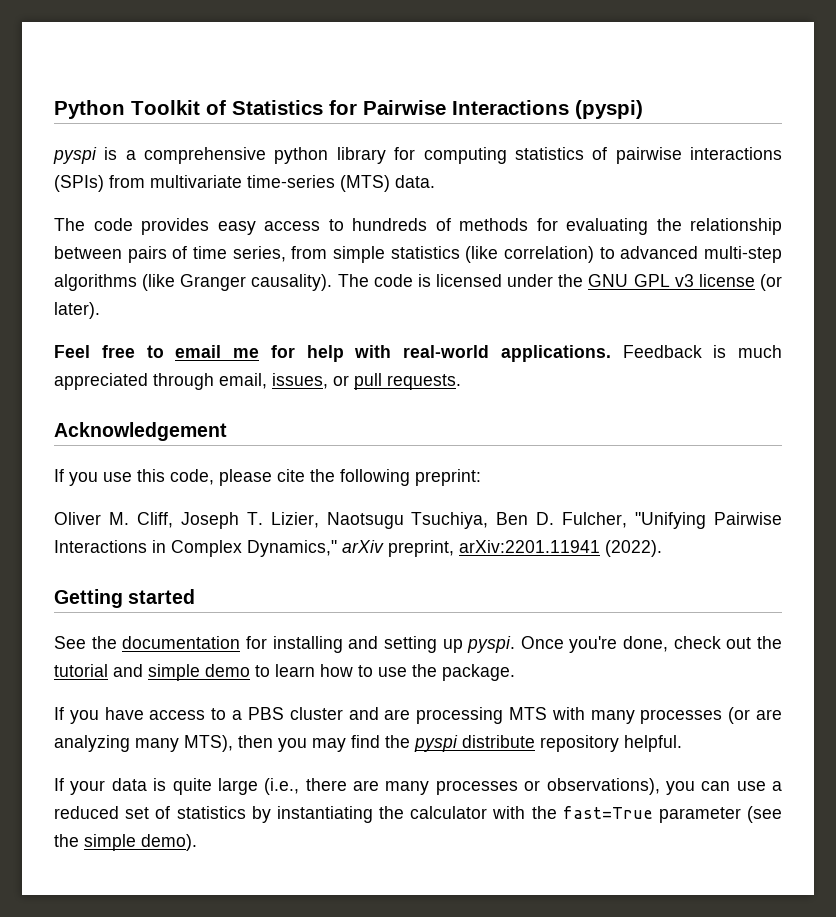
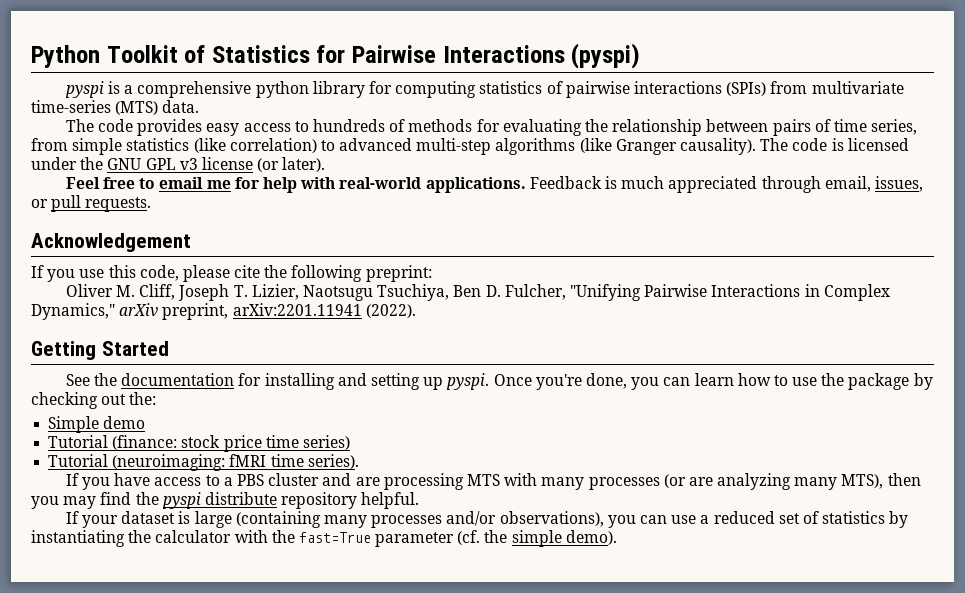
- Getting started
+ Getting Started
- Once you're done, check out the tutorial and simple demo to learn how to use the package.
+ Once you're done, you can learn how to use the package by checking out the:
+ Simple demo
+ Tutorial (finance: stock price time series)
+ Tutorial (neuroimaging: fMRI time series).
- If your data is quite large (i.e., there are many processes or observations), you can use a reduced set of statistics by instantiating the calculator with the fast=True parameter (see the simple demo).
+ If your dataset is large (containing many processes and/or observations), you can use a reduced set of statistics by instantiating the calculator with the fast=True parameter (cf. the simple demo).

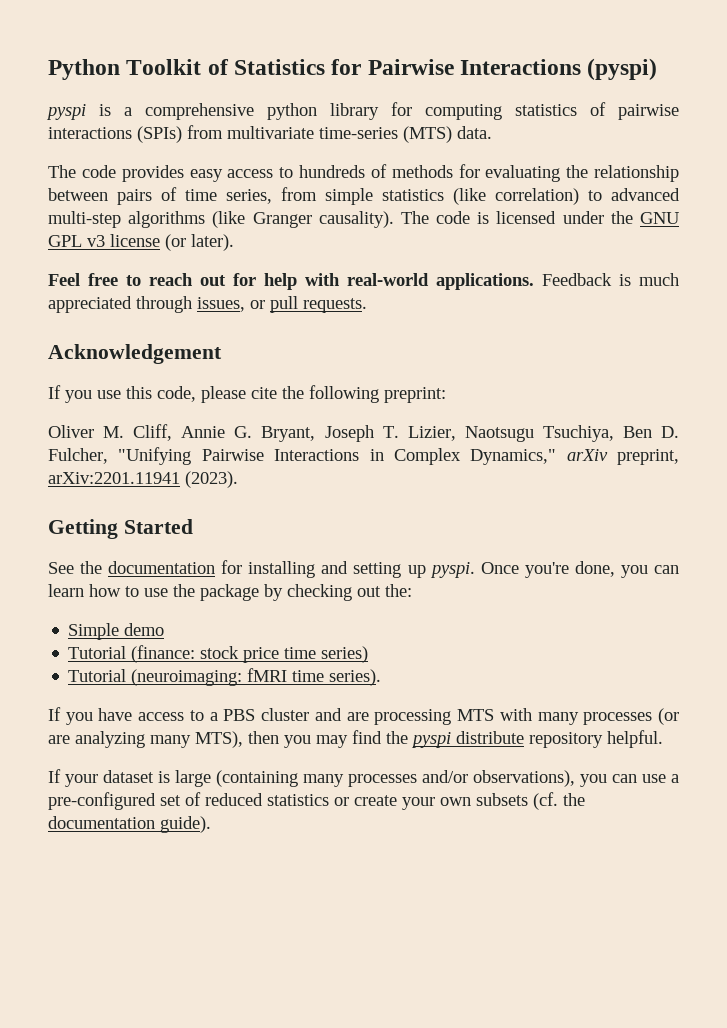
- Feel free to email me for help with real-world applications.
+ Feel free to reach out for help with real-world applications.
- Feedback is much appreciated through email, issues, or pull requests.
+ Feedback is much appreciated through issues, or pull requests.
- Oliver M. Cliff, Joseph T. Lizier, Naotsugu Tsuchiya, Ben D. Fulcher, "Unifying Pairwise Interactions in Complex Dynamics," arXiv preprint, arXiv:2201.11941 (2022).
+ Oliver M. Cliff, Annie G. Bryant, Joseph T. Lizier, Naotsugu Tsuchiya, Ben D. Fulcher, "Unifying Pairwise Interactions in Complex Dynamics," arXiv preprint, arXiv:2201.11941 (2023).
- If your dataset is large (containing many processes and/or observations), you can use a reduced set of statistics by instantiating the calculator with the fast=True parameter (cf. the simple demo).
+ If your dataset is large (containing many processes and/or observations), you can use a pre-configured set of reduced statistics or create your own subsets (cf. the documentation guide).

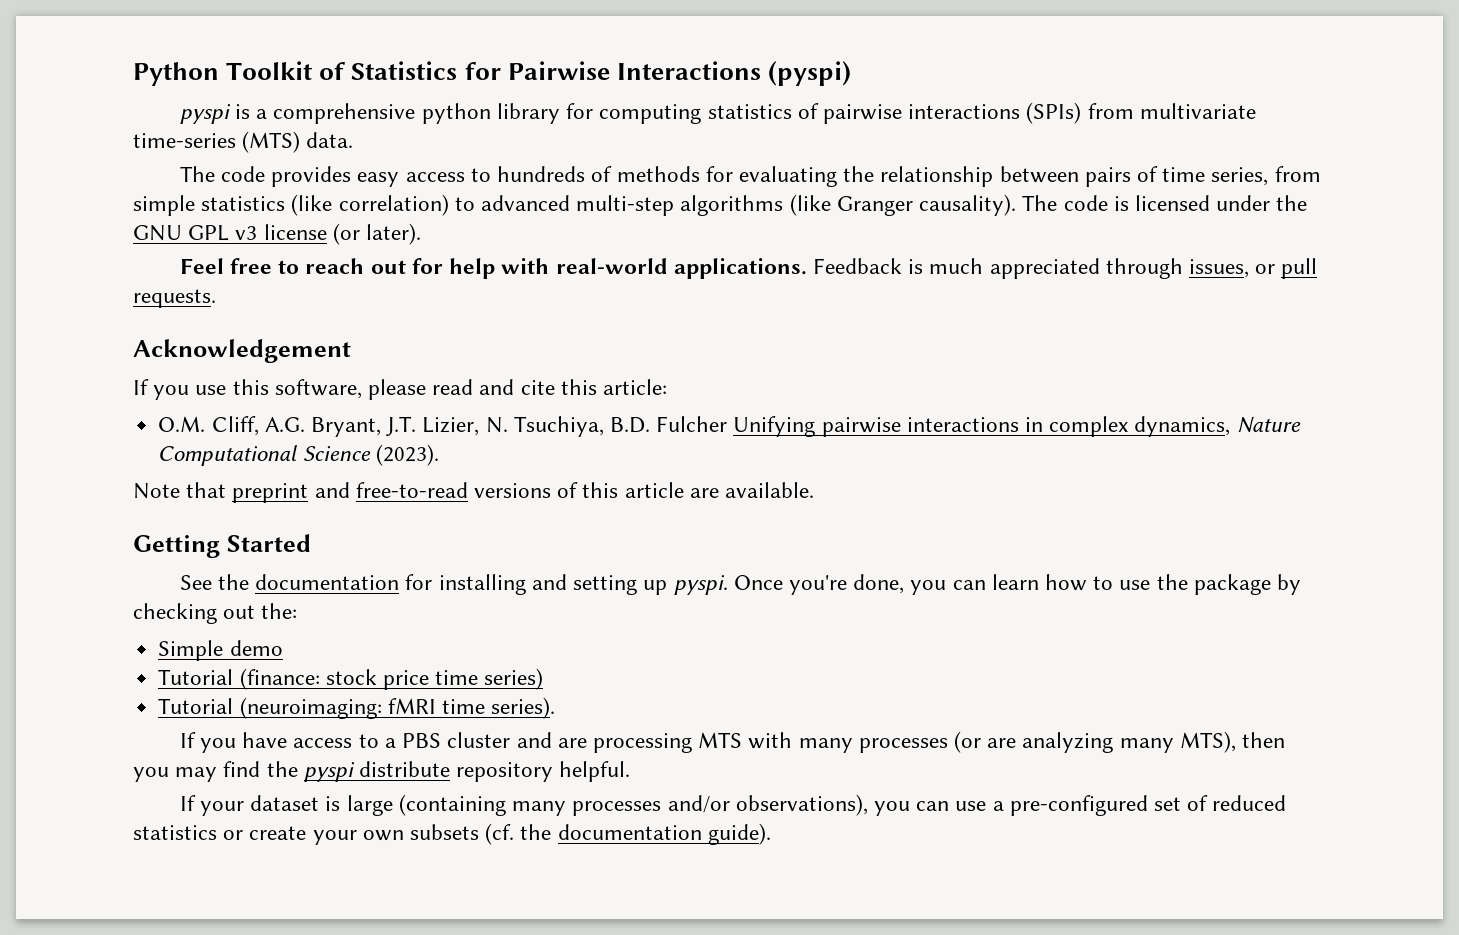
- If you use this code, please cite the following preprint:
- Oliver M. Cliff, Annie G. Bryant, Joseph T. Lizier, Naotsugu Tsuchiya, Ben D. Fulcher, "Unifying Pairwise Interactions in Complex Dynamics," arXiv preprint, arXiv:2201.11941 (2023).
+ If you use this software, please read and cite this article:
+ O.M. Cliff, A.G. Bryant, J.T. Lizier, N. Tsuchiya, B.D. Fulcher Unifying pairwise interactions in complex dynamics, Nature Computational Science (2023).
+ Note that preprint and free-to-read versions of this article are available.

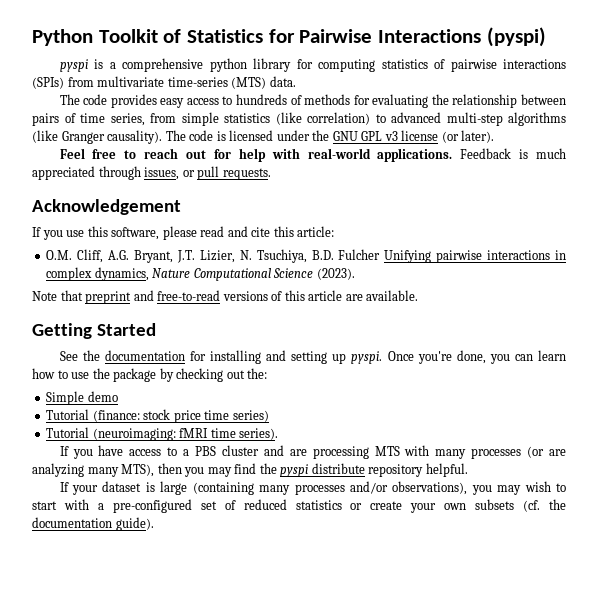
- If your dataset is large (containing many processes and/or observations), you can use a pre-configured set of reduced statistics or create your own subsets (cf. the documentation guide).
+ If your dataset is large (containing many processes and/or observations), you may wish to start with a pre-configured set of reduced statistics or create your own subsets (cf. the documentation guide).

